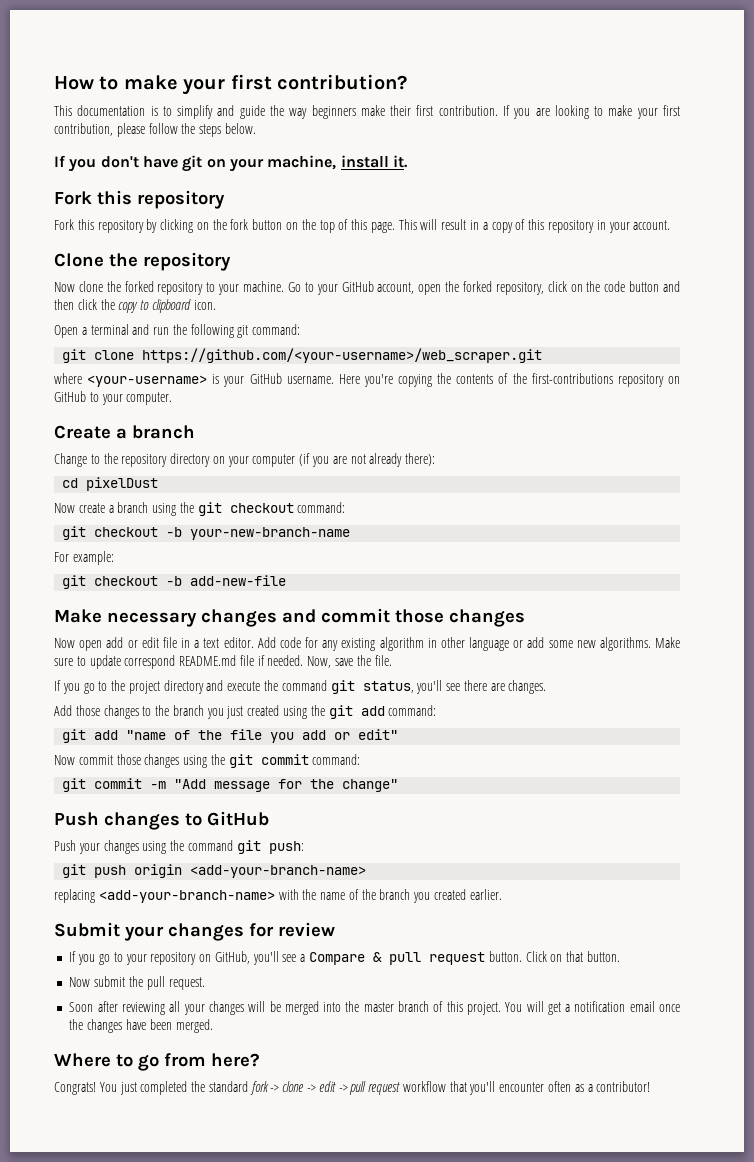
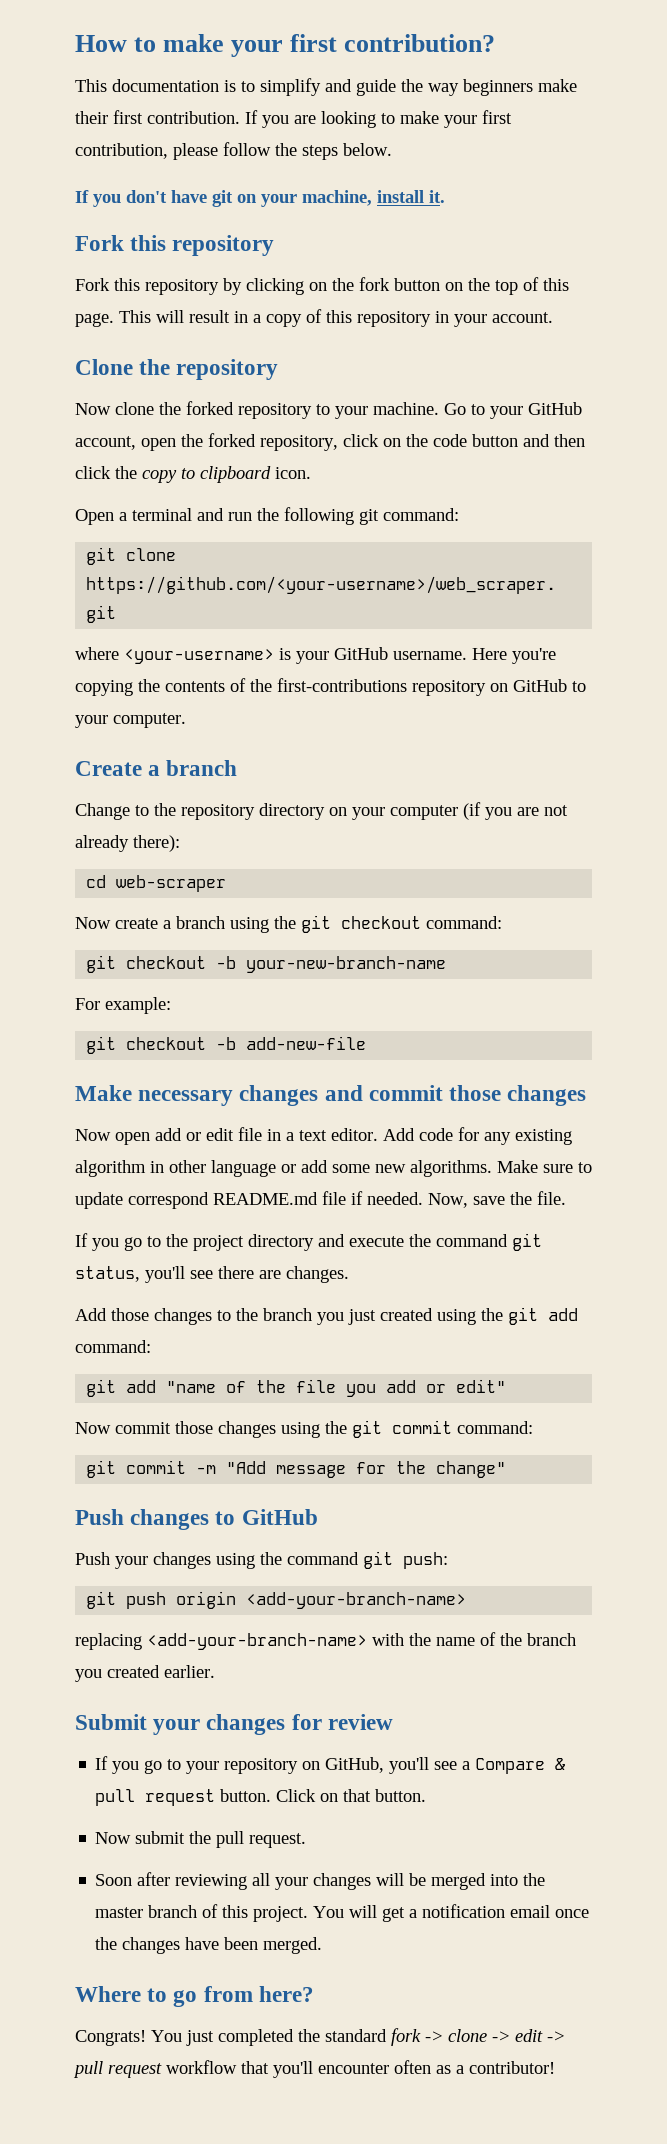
- cd pixelDust
+ cd web-scraper

